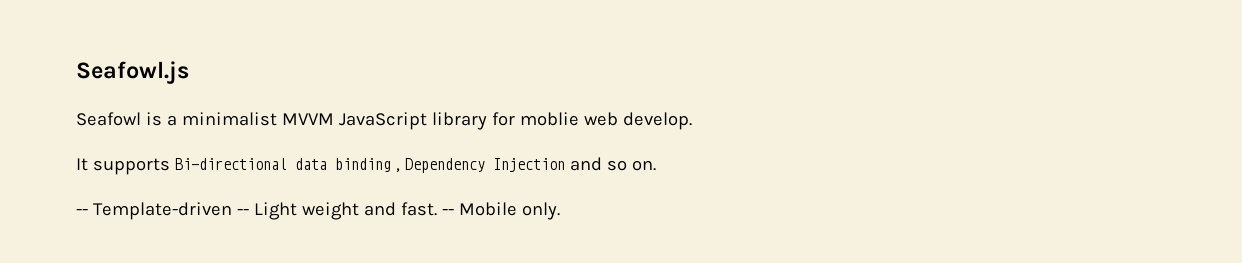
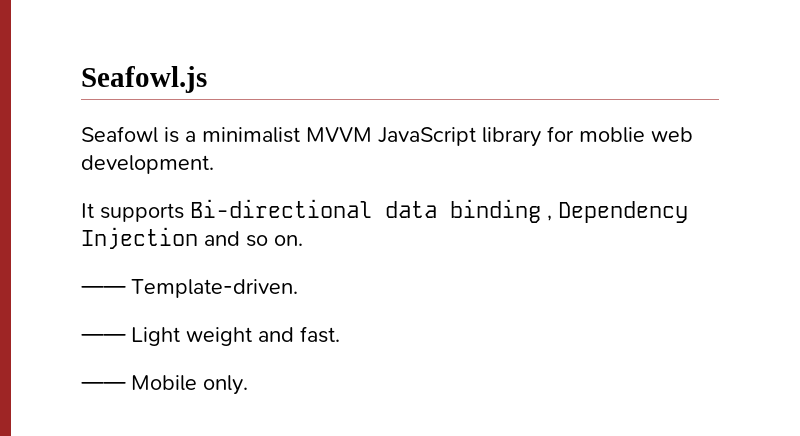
- Seafowl is a minimalist MVVM JavaScript library for moblie web develop.
+ Seafowl is a minimalist MVVM JavaScript library for moblie web development.
- -- Template-driven -- Light weight and fast. -- Mobile only.
+ —— Template-driven.
+ —— Light weight and fast.
+ —— Mobile only.

